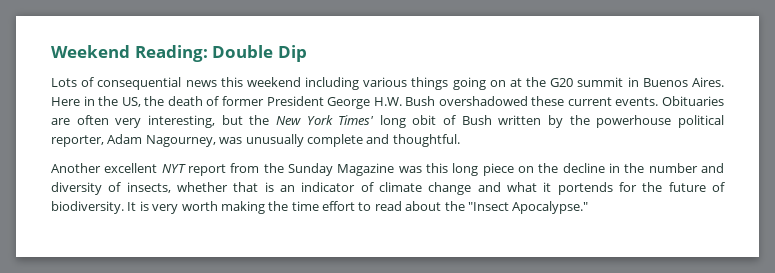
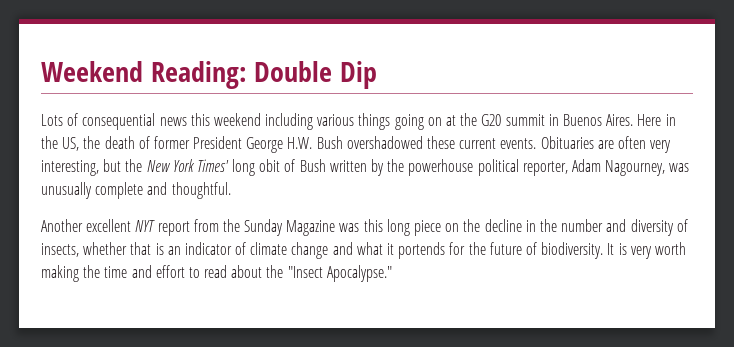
- It is very worth making the time effort to read about the "Insect Apocalypse."
+ It is very worth making the time and effort to read about the "Insect Apocalypse."

